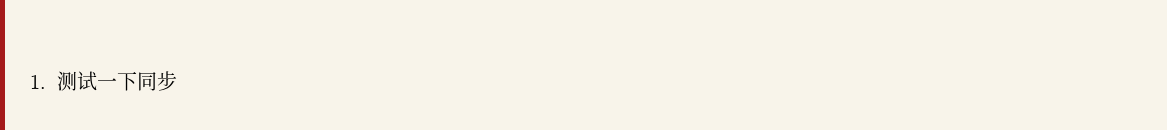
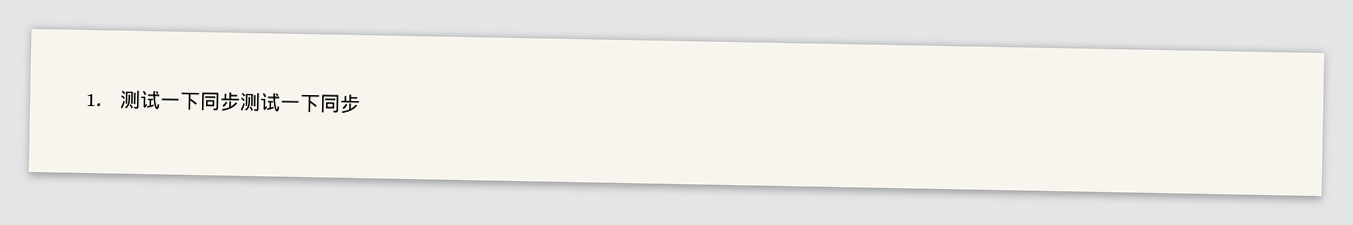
- 1.测试一下同步
+ 1.测试一下同步测试一下同步

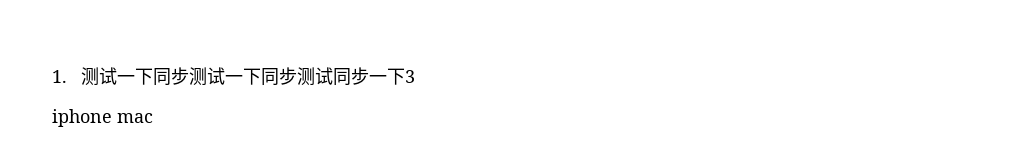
- 1.测试一下同步测试一下同步
+ 1.测试一下同步测试一下同步测试同步一下3
+ iphone mac

